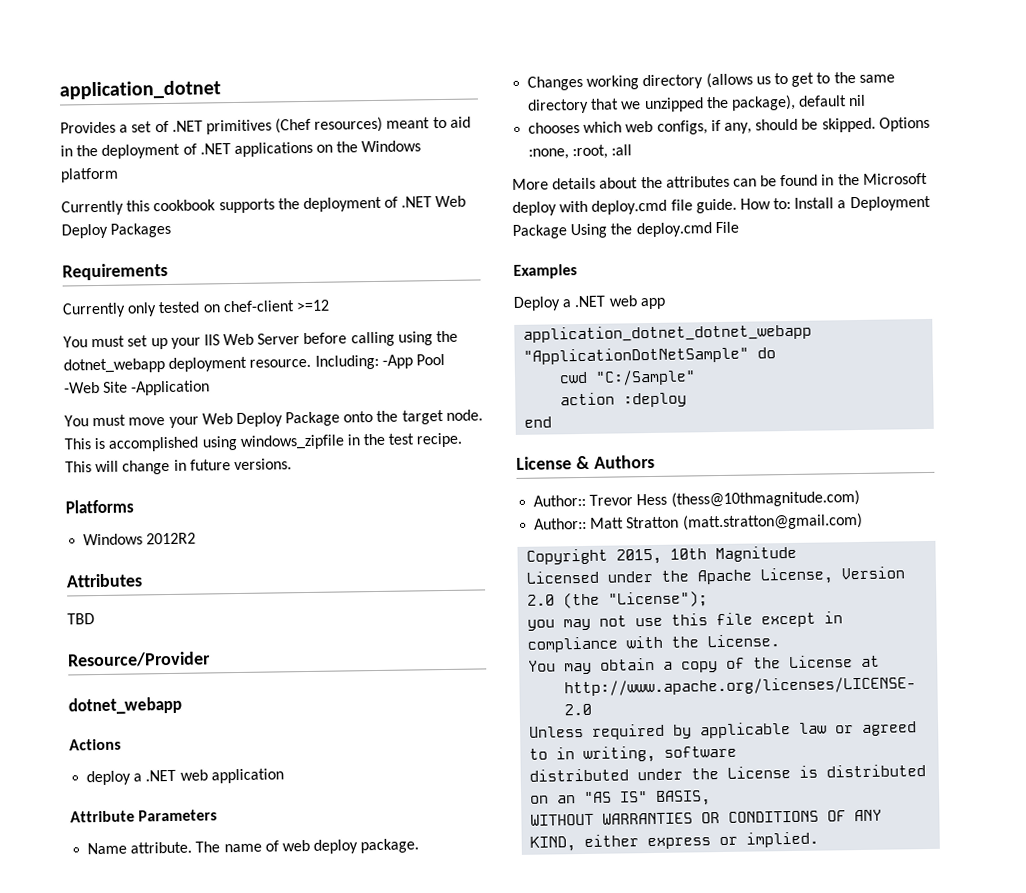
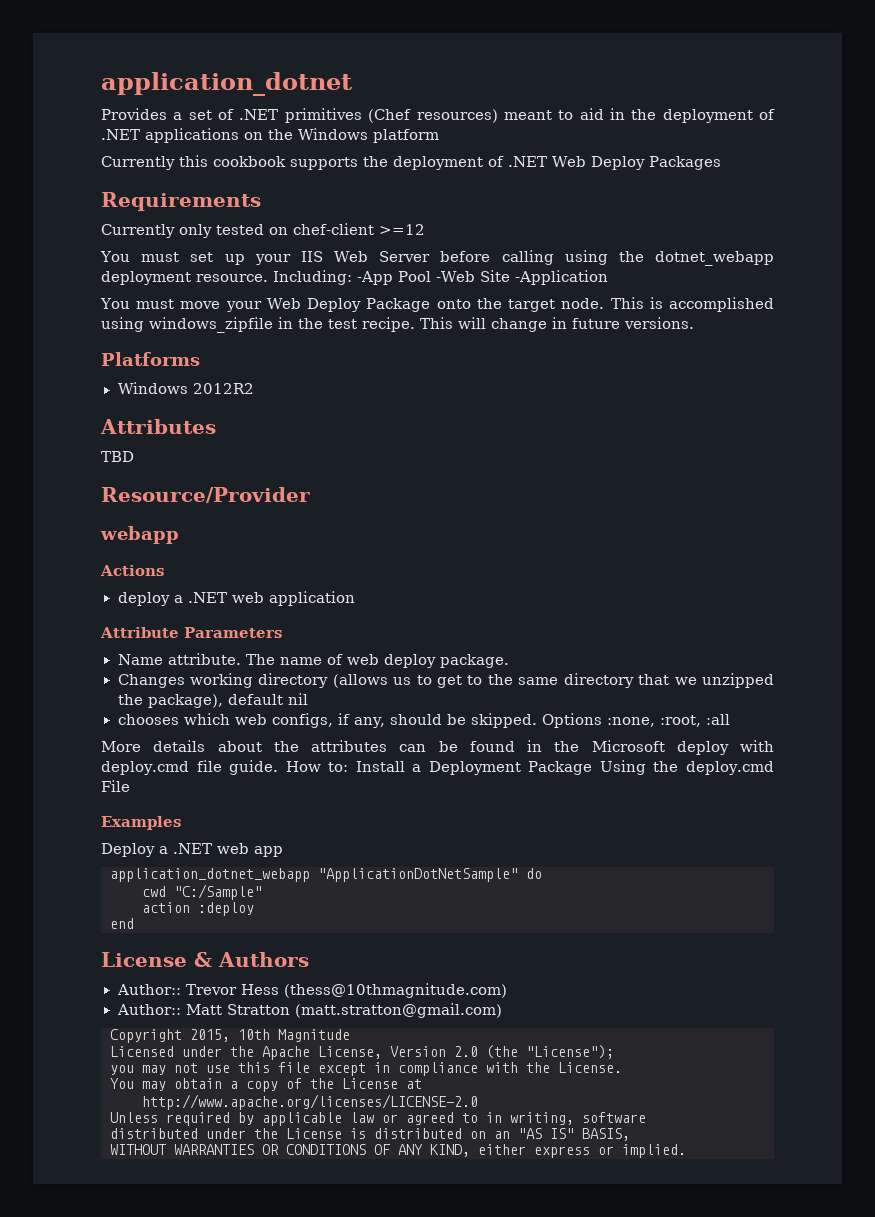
  Resource/Provider
- dotnet_webapp
+ webapp
- application_dotnet_dotnet_webapp "ApplicationDotNetSample" do
+ application_dotnet_webapp "ApplicationDotNetSample" do

